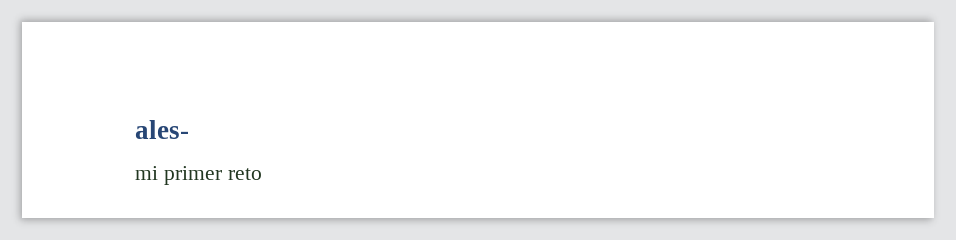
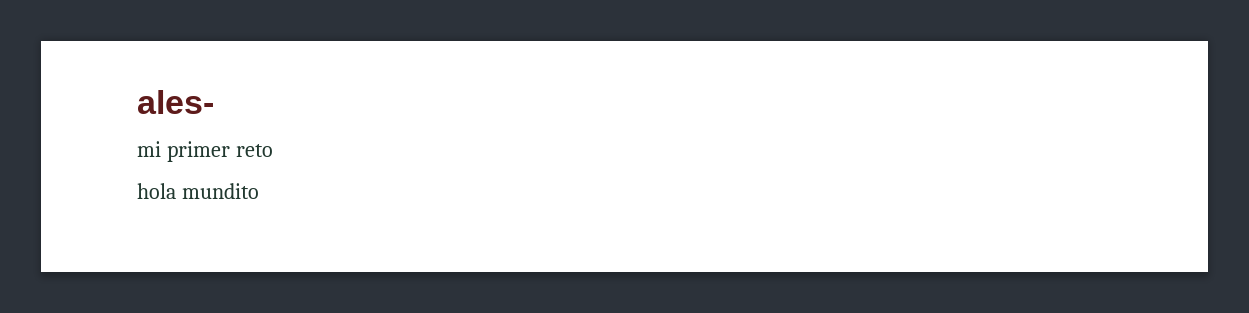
+ hola mundito

